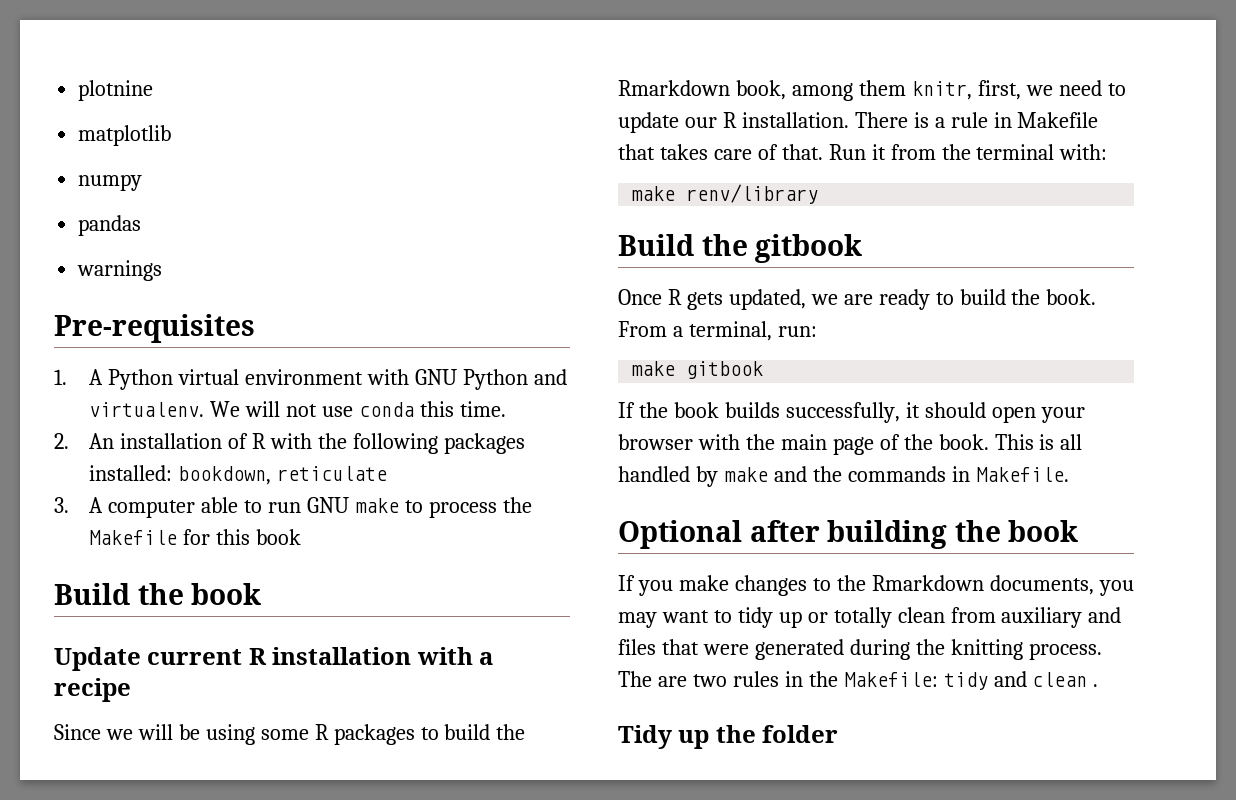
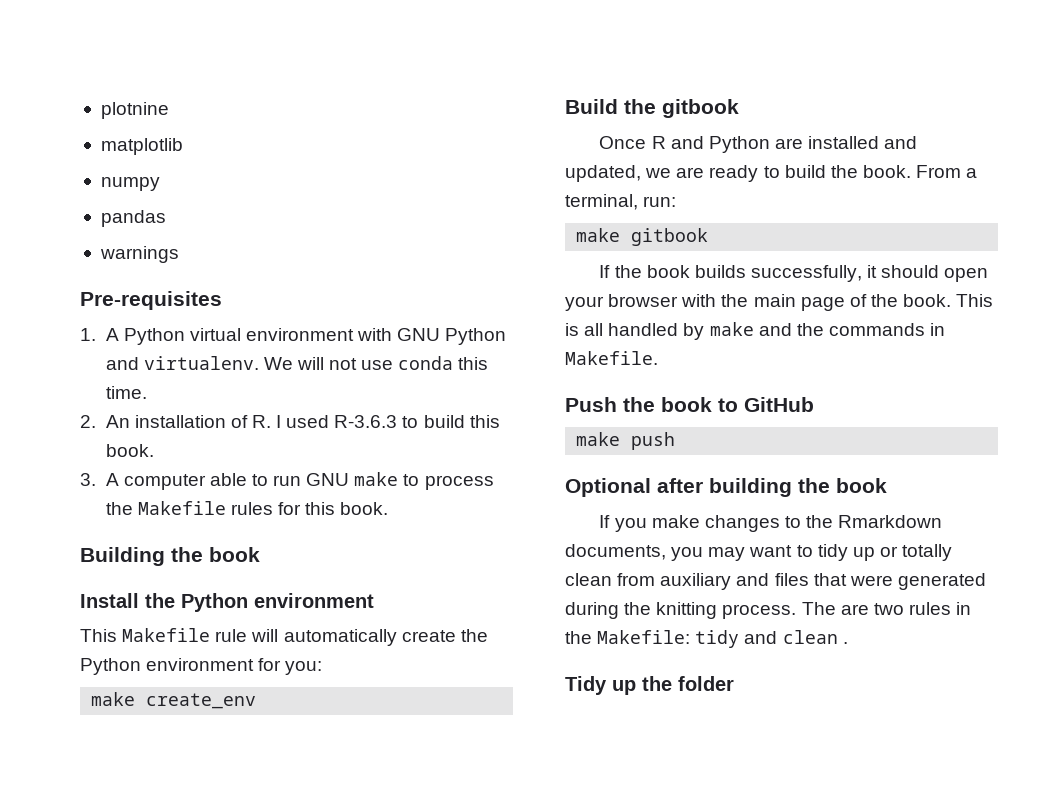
- 2. An installation of R with the following packages installed: bookdown, reticulate
+ 2. An installation of R. I used R-3.6.3 to build this book.
- 3. A computer able to run GNU make to process the Makefile for this book
- Build the book
- Update current R installation with a recipe
- Since we will be using some R packages to build the Rmarkdown book, among them knitr, first, we need to update our R installation. There is a rule in Makefile that takes care of that. Run it from the terminal with:
- make renv/library
+ 3. A computer able to run GNU make to process the Makefile rules for this book.
+ Building the book
+ Install the Python environment
+ This Makefile rule will automatically create the Python environment for you:
+ make create_env
- Once R gets updated, we are ready to build the book.
+ Once R and Python are installed and updated, we are ready to build the book.
+ Push the book to GitHub
+ make push

